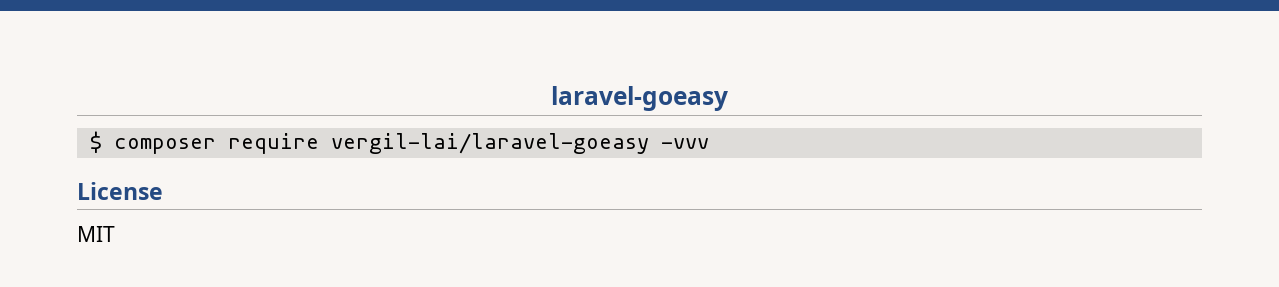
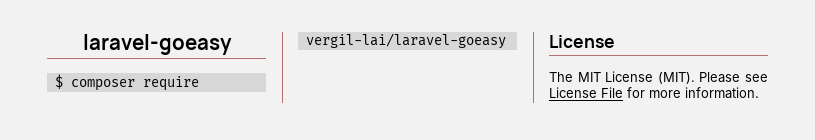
- $ composer require vergil-lai/laravel-goeasy -vvv
+ $ composer require vergil-lai/laravel-goeasy
- MIT
+ The MIT License (MIT). Please see License File for more information.

